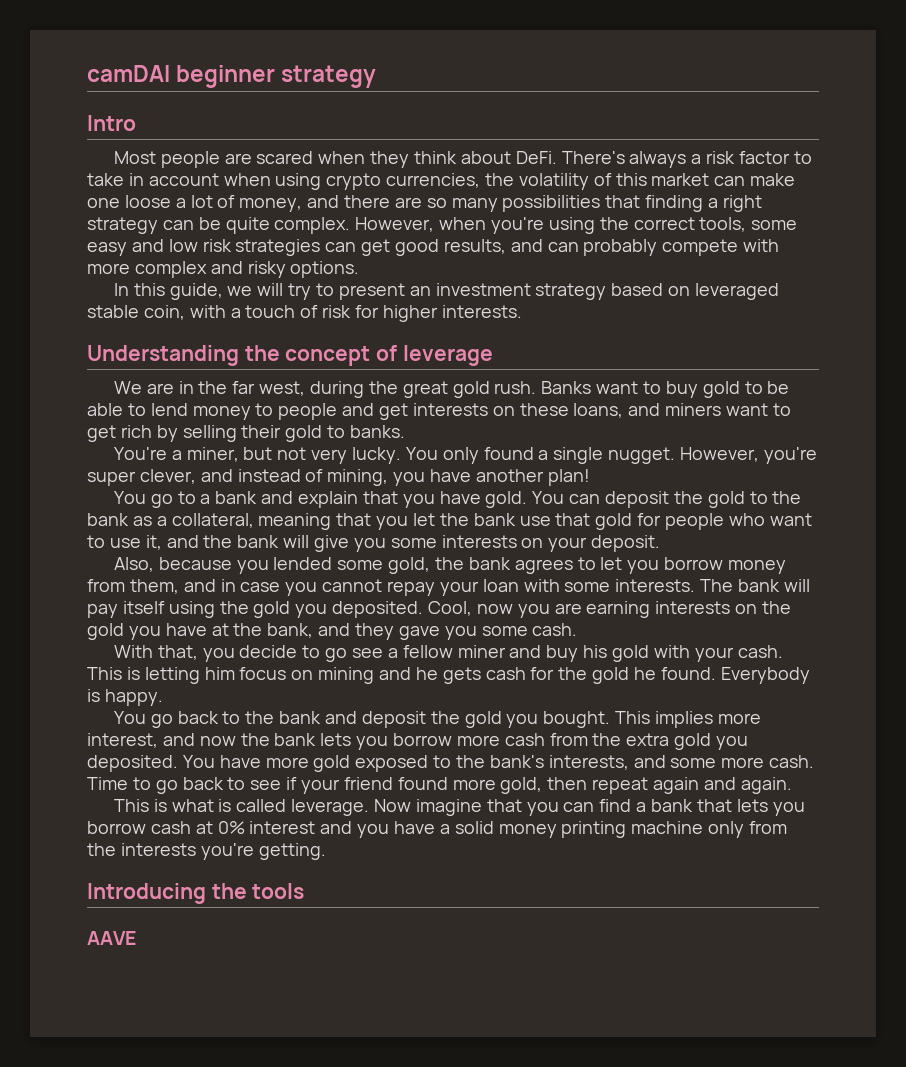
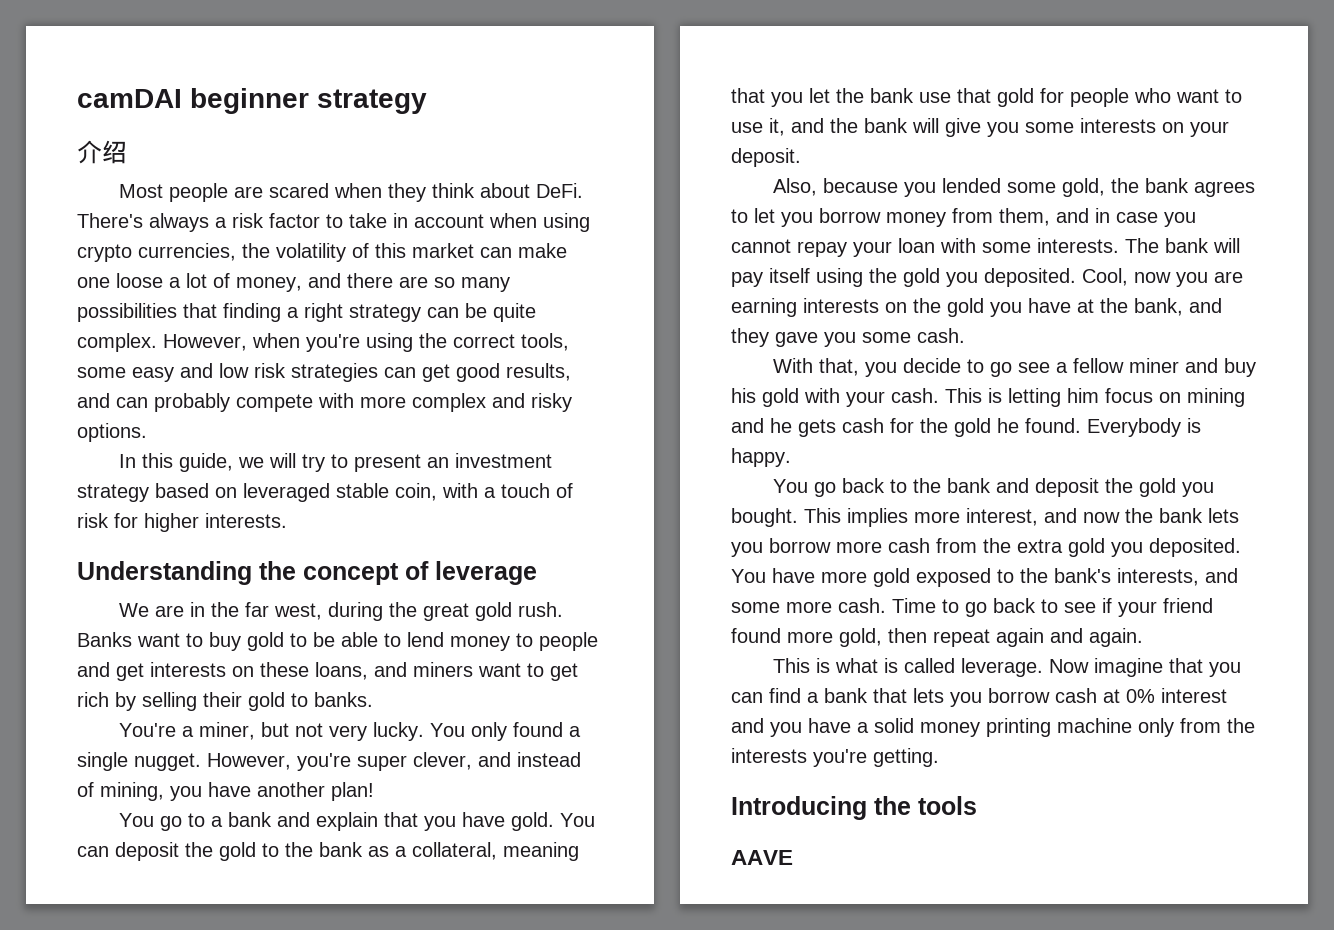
- Intro
+ 介绍

